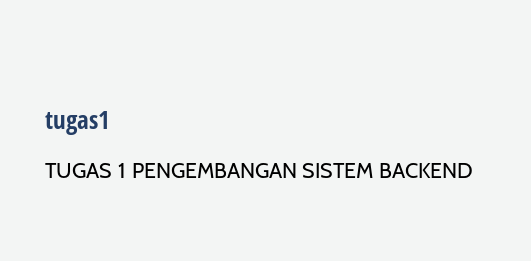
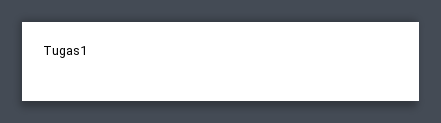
- tugas1
- TUGAS 1 PENGEMBANGAN SISTEM BACKEND
+ Tugas1

